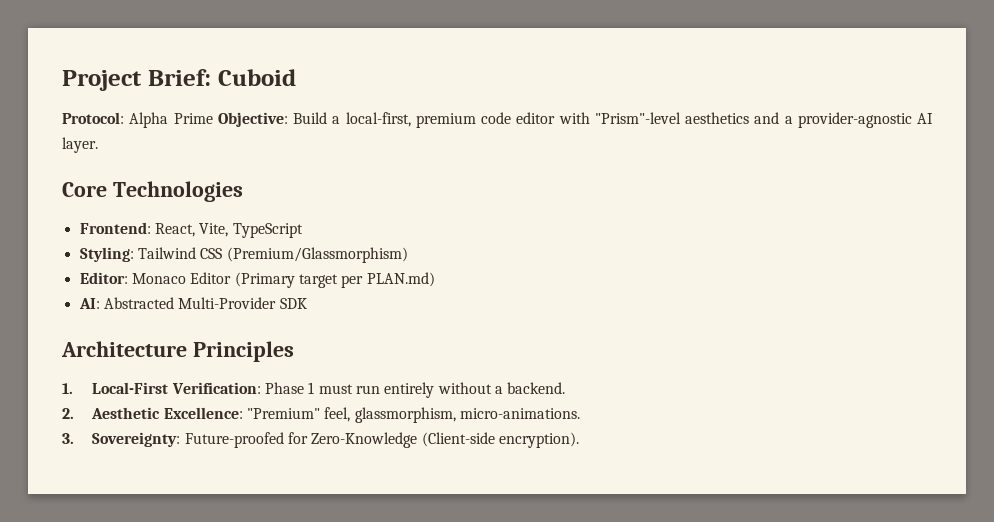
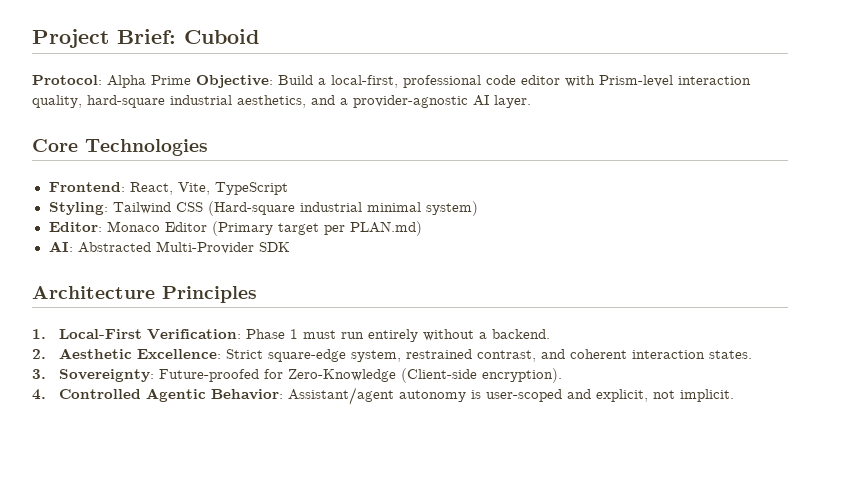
- Protocol: Alpha Prime Objective: Build a local-first, premium code editor with "Prism"-level aesthetics and a provider-agnostic AI layer.
+ Protocol: Alpha Prime Objective: Build a local-first, professional code editor with Prism-level interaction quality, hard-square industrial aesthetics, and a provider-agnostic AI layer.
- Styling: Tailwind CSS (Premium/Glassmorphism)
+ Styling: Tailwind CSS (Hard-square industrial minimal system)
- 2. Aesthetic Excellence: "Premium" feel, glassmorphism, micro-animations.
+ 2. Aesthetic Excellence: Strict square-edge system, restrained contrast, and coherent interaction states.
+ 4. Controlled Agentic Behavior: Assistant/agent autonomy is user-scoped and explicit, not implicit.

